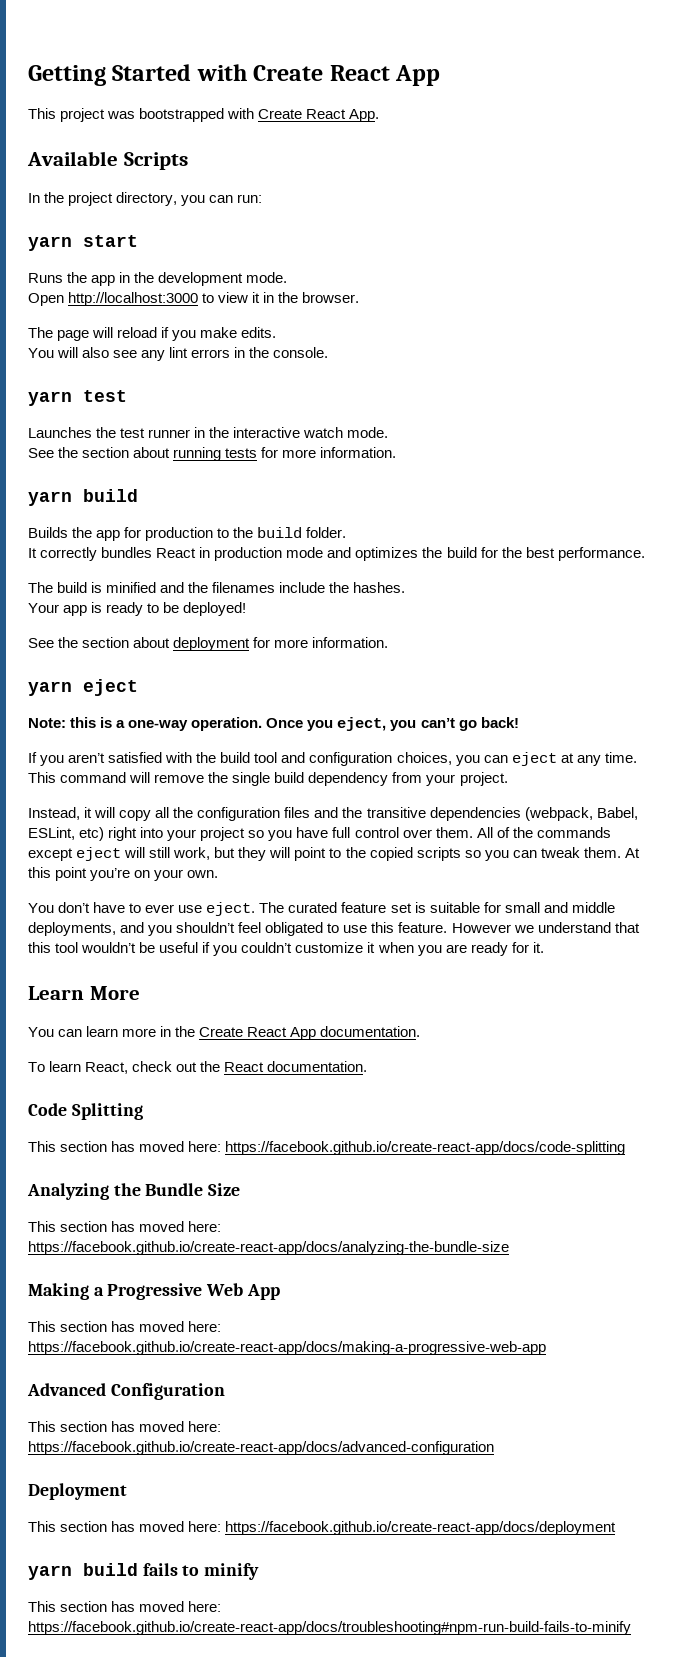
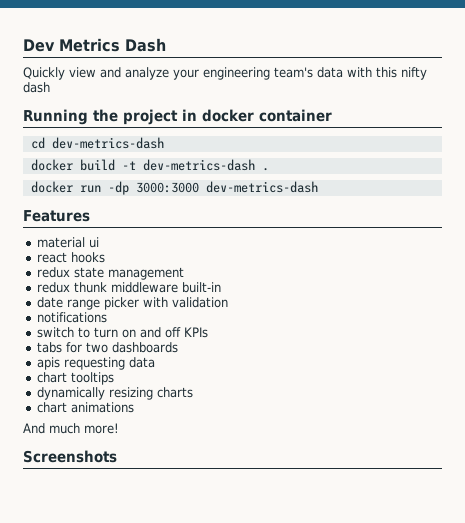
- Getting Started with Create React App
- This project was bootstrapped with Create React App.
- Available Scripts
- In the project directory, you can run:
- yarn start
- Runs the app in the development mode.
- Open http://localhost:3000 to view it in the browser.
- The page will reload if you make edits.
- You will also see any lint errors in the console.
- yarn test
- Launches the test runner in the interactive watch mode.
- See the section about running tests for more information.
- yarn build
- Builds the app for production to the build folder.
- It correctly bundles React in production mode and optimizes the build for the best performance.
- The build is minified and the filenames include the hashes.
- Your app is ready to be deployed!
- See the section about deployment for more information.
- yarn eject
- Note: this is a one-way operation. Once you eject, you can’t go back!
- If you aren’t satisfied with the build tool and configuration choices, you can eject at any time. This command will remove the single build dependency from your project.
- Instead, it will copy all the configuration files and the transitive dependencies (webpack, Babel, ESLint, etc) right into your project so you have full control over them. All of the commands except eject will still work, but they will point to the copied scripts so you can tweak them. At this point you’re on your own.
- You don’t have to ever use eject. The curated feature set is suitable for small and middle deployments, and you shouldn’t feel obligated to use this feature. However we understand that this tool wouldn’t be useful if you couldn’t customize it when you are ready for it.
- Learn More
- You can learn more in the Create React App documentation.
- To learn React, check out the React documentation.
- Code Splitting
- This section has moved here: https://facebook.github.io/create-react-app/docs/code-splitting
- Analyzing the Bundle Size
- This section has moved here: https://facebook.github.io/create-react-app/docs/analyzing-the-bundle-size
- Making a Progressive Web App
- This section has moved here: https://facebook.github.io/create-react-app/docs/making-a-progressive-web-app
- Advanced Configuration
- This section has moved here: https://facebook.github.io/create-react-app/docs/advanced-configuration
- Deployment
- This section has moved here: https://facebook.github.io/create-react-app/docs/deployment
- yarn build fails to minify
- This section has moved here: https://facebook.github.io/create-react-app/docs/troubleshooting#npm-run-build-fails-to-minify
+ Dev Metrics Dash
+ Quickly view and analyze your engineering team's data with this nifty dash
+ Running the project in docker container
+ cd dev-metrics-dash
+ docker build -t dev-metrics-dash .
+ docker run -dp 3000:3000 dev-metrics-dash
+ Features
+ material ui
+ react hooks
+ redux state management
+ redux thunk middleware built-in
+ date range picker with validation
+ notifications
+ switch to turn on and off KPIs
+ tabs for two dashboards
+ apis requesting data
+ chart tooltips
+ dynamically resizing charts
+ chart animations
+ And much more!
+ Screenshots

